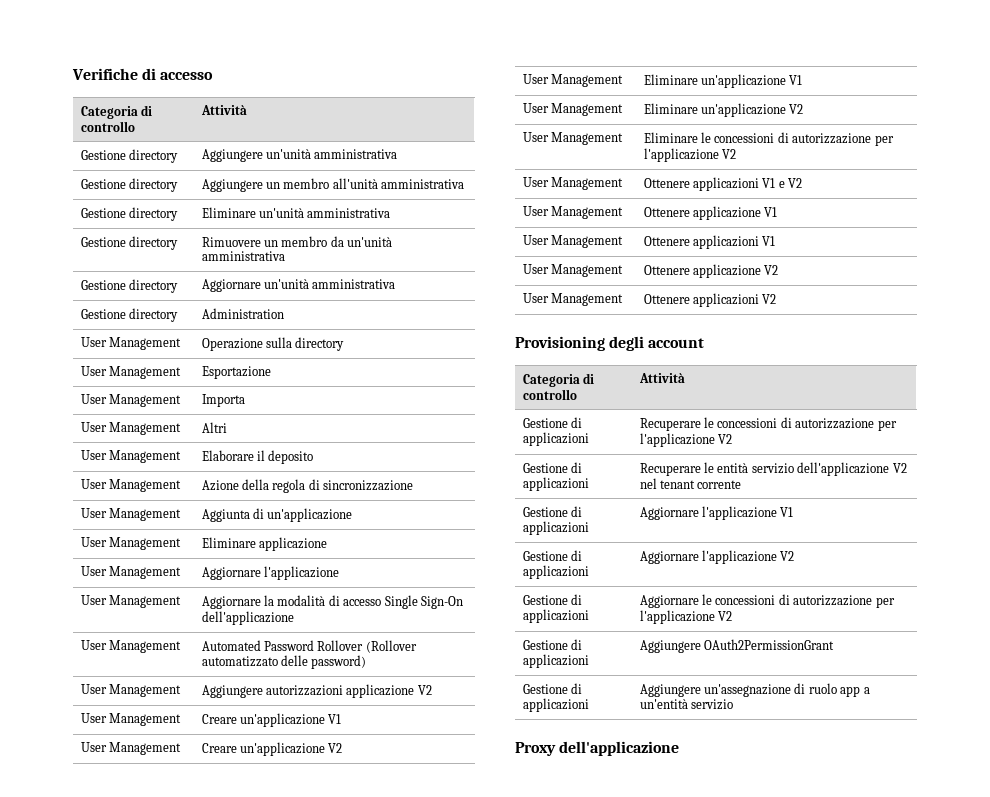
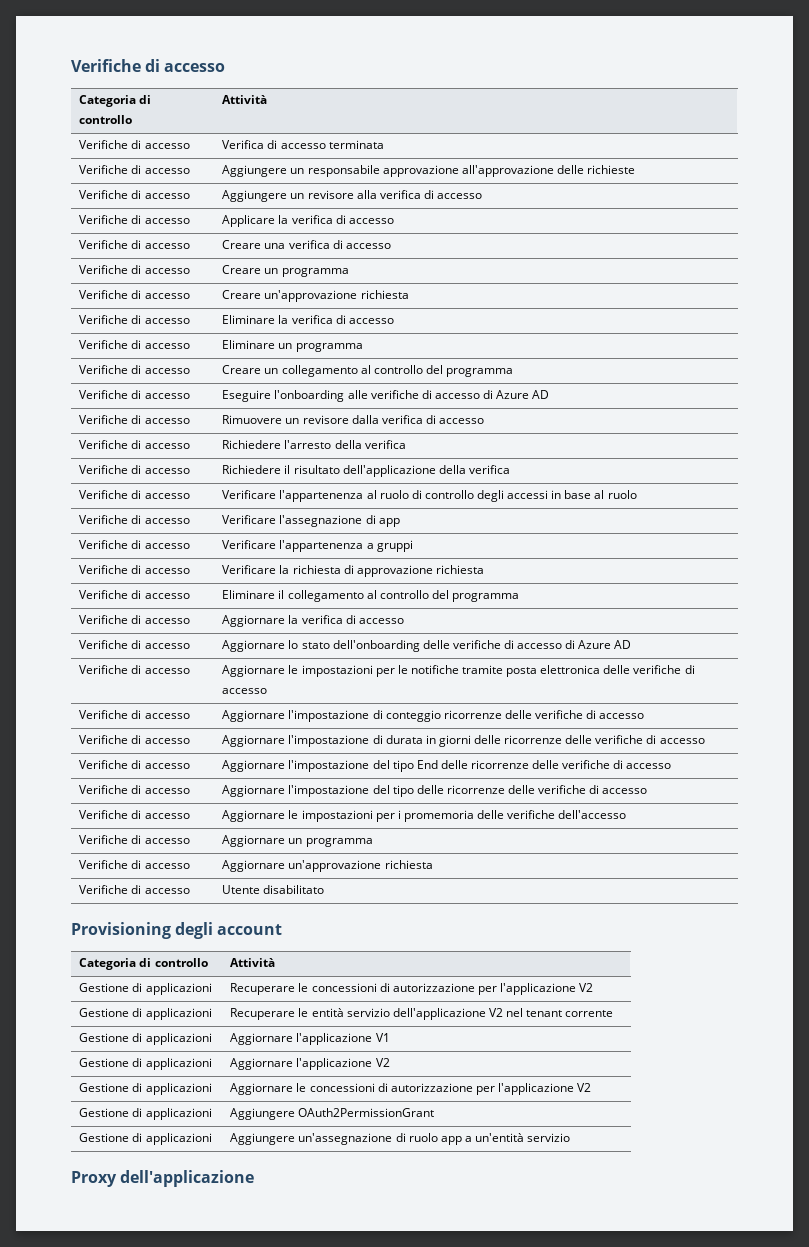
- Gestione directory | Aggiungere un'unità amministrativa
- Gestione directory | Aggiungere un membro all'unità amministrativa
- Gestione directory | Eliminare un'unità amministrativa
- Gestione directory | Rimuovere un membro da un'unità amministrativa
- Gestione directory | Aggiornare un'unità amministrativa
- Gestione directory | Administration
- User Management | Operazione sulla directory
- User Management | Esportazione
- User Management | Importa
- User Management | Altri
- User Management | Elaborare il deposito
- User Management | Azione della regola di sincronizzazione
- User Management | Aggiunta di un'applicazione
- User Management | Eliminare applicazione
- User Management | Aggiornare l'applicazione
- User Management | Aggiornare la modalità di accesso Single Sign-On dell'applicazione
- User Management | Automated Password Rollover (Rollover automatizzato delle password)
- User Management | Aggiungere autorizzazioni applicazione V2
- User Management | Creare un'applicazione V1
- User Management | Creare un'applicazione V2
- User Management | Eliminare un'applicazione V1
- User Management | Eliminare un'applicazione V2
- User Management | Eliminare le concessioni di autorizzazione per l'applicazione V2
- User Management | Ottenere applicazioni V1 e V2
- User Management | Ottenere applicazione V1
- User Management | Ottenere applicazioni V1
- User Management | Ottenere applicazione V2
- User Management | Ottenere applicazioni V2
+ Verifiche di accesso | Verifica di accesso terminata
+ Verifiche di accesso | Aggiungere un responsabile approvazione all'approvazione delle richieste
+ Verifiche di accesso | Aggiungere un revisore alla verifica di accesso
+ Verifiche di accesso | Applicare la verifica di accesso
+ Verifiche di accesso | Creare una verifica di accesso
+ Verifiche di accesso | Creare un programma
+ Verifiche di accesso | Creare un'approvazione richiesta
+ Verifiche di accesso | Eliminare la verifica di accesso
+ Verifiche di accesso | Eliminare un programma
+ Verifiche di accesso | Creare un collegamento al controllo del programma
+ Verifiche di accesso | Eseguire l'onboarding alle verifiche di accesso di Azure AD
+ Verifiche di accesso | Rimuovere un revisore dalla verifica di accesso
+ Verifiche di accesso | Richiedere l'arresto della verifica
+ Verifiche di accesso | Richiedere il risultato dell'applicazione della verifica
+ Verifiche di accesso | Verificare l'appartenenza al ruolo di controllo degli accessi in base al ruolo
+ Verifiche di accesso | Verificare l'assegnazione di app
+ Verifiche di accesso | Verificare l'appartenenza a gruppi
+ Verifiche di accesso | Verificare la richiesta di approvazione richiesta
+ Verifiche di accesso | Eliminare il collegamento al controllo del programma
+ Verifiche di accesso | Aggiornare la verifica di accesso
+ Verifiche di accesso | Aggiornare lo stato dell'onboarding delle verifiche di accesso di Azure AD
+ Verifiche di accesso | Aggiornare le impostazioni per le notifiche tramite posta elettronica delle verifiche di accesso
+ Verifiche di accesso | Aggiornare l'impostazione di conteggio ricorrenze delle verifiche di accesso
+ Verifiche di accesso | Aggiornare l'impostazione di durata in giorni delle ricorrenze delle verifiche di accesso
+ Verifiche di accesso | Aggiornare l'impostazione del tipo End delle ricorrenze delle verifiche di accesso
+ Verifiche di accesso | Aggiornare l'impostazione del tipo delle ricorrenze delle verifiche di accesso
+ Verifiche di accesso | Aggiornare le impostazioni per i promemoria delle verifiche dell'accesso
+ Verifiche di accesso | Aggiornare un programma
+ Verifiche di accesso | Aggiornare un'approvazione richiesta
+ Verifiche di accesso | Utente disabilitato

